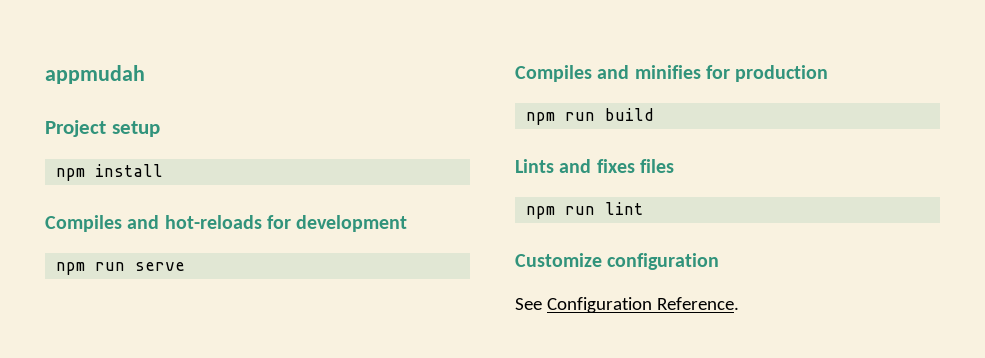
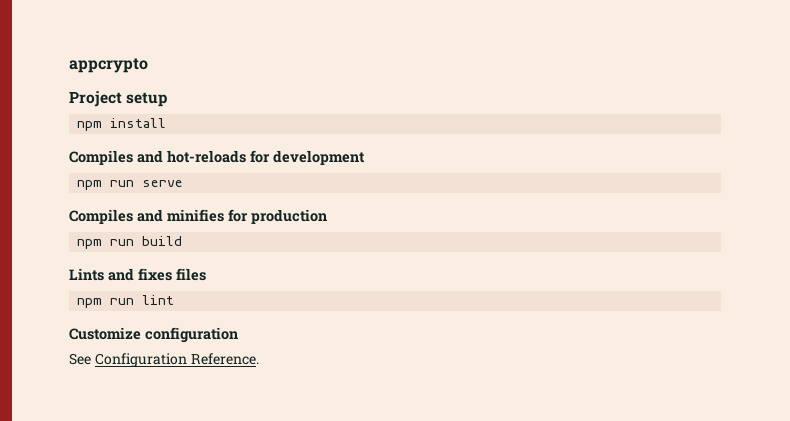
- appmudah
+ appcrypto

